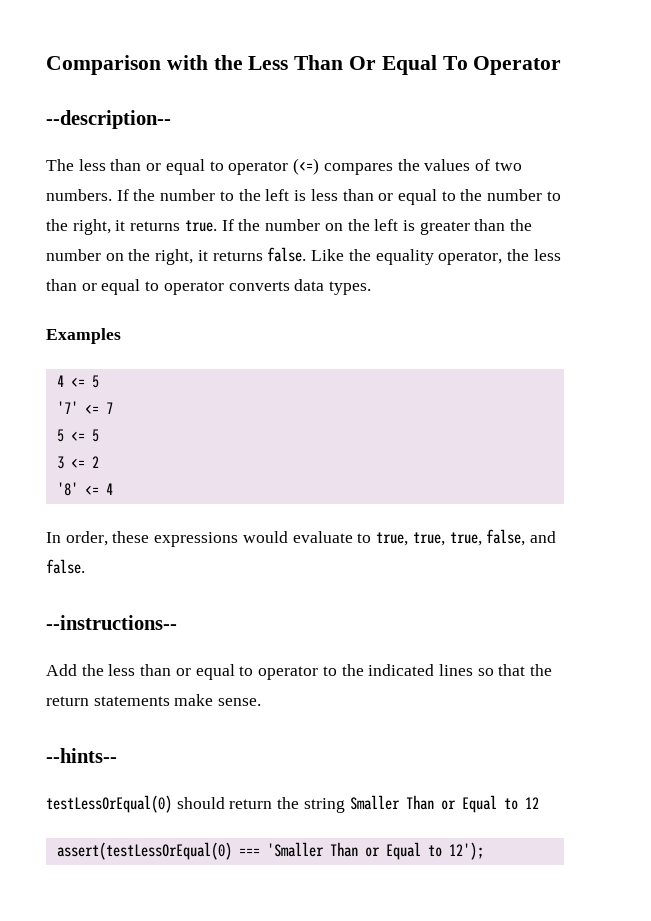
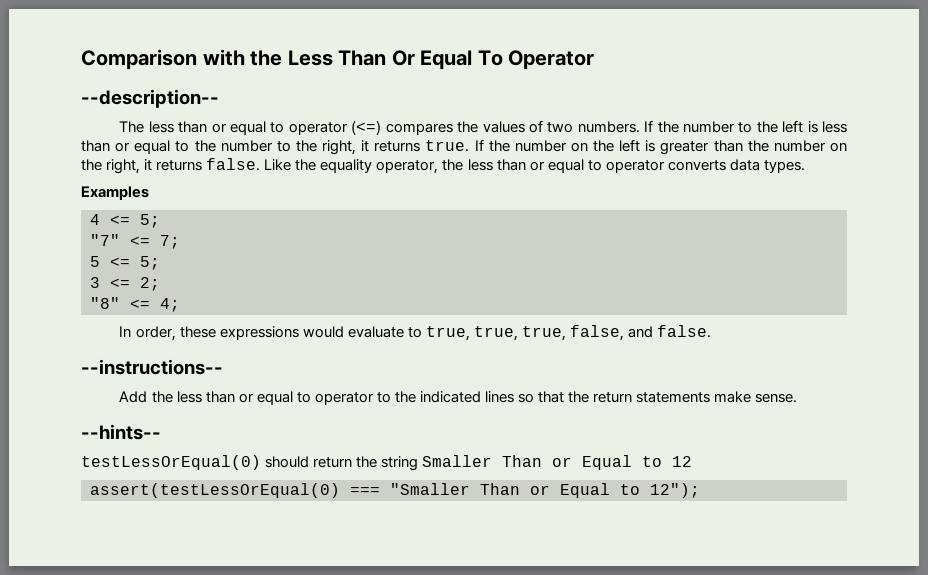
- 4 <= 5
- '7' <= 7
+ 4 <= 5;
+ "7" <= 7;
- 5 <= 5
+ 5 <= 5;
- 3 <= 2
- '8' <= 4
+ 3 <= 2;
+ "8" <= 4;
- assert(testLessOrEqual(0) === 'Smaller Than or Equal to 12');
+ assert(testLessOrEqual(0) === "Smaller Than or Equal to 12");

